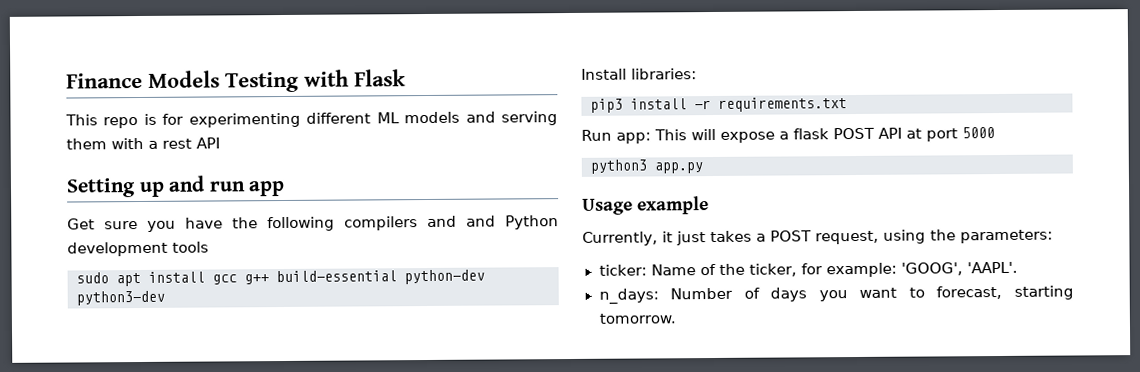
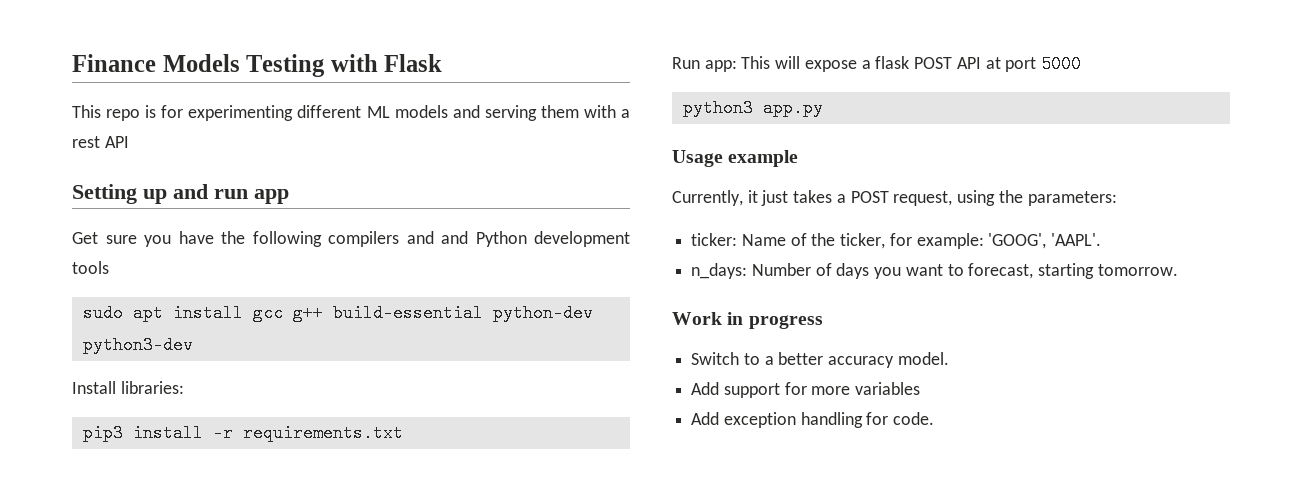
+ Work in progress
+ Switch to a better accuracy model.
+ Add support for more variables
+ Add exception handling for code.

